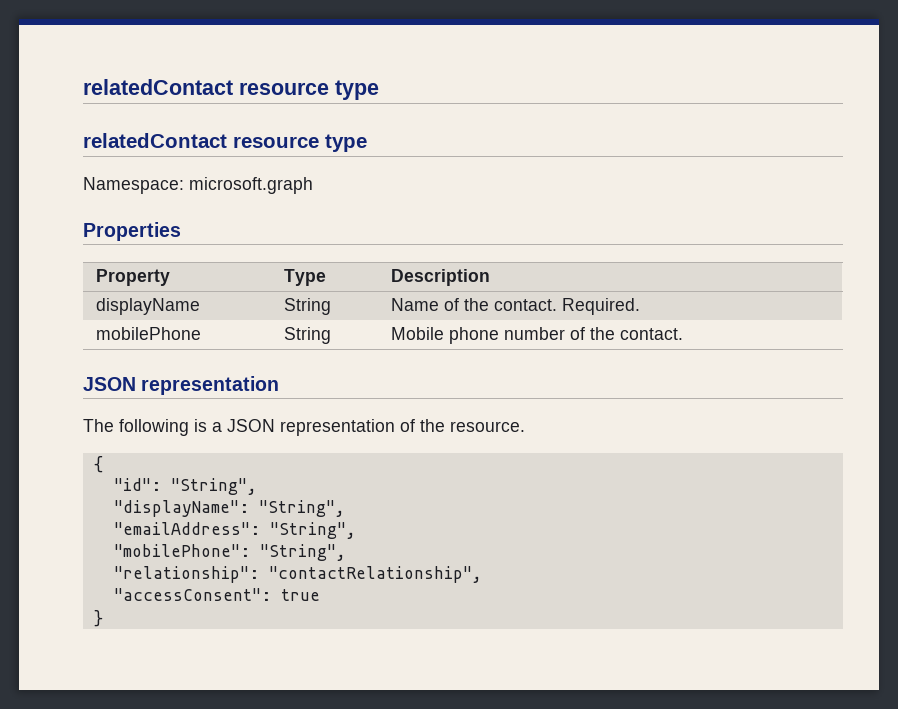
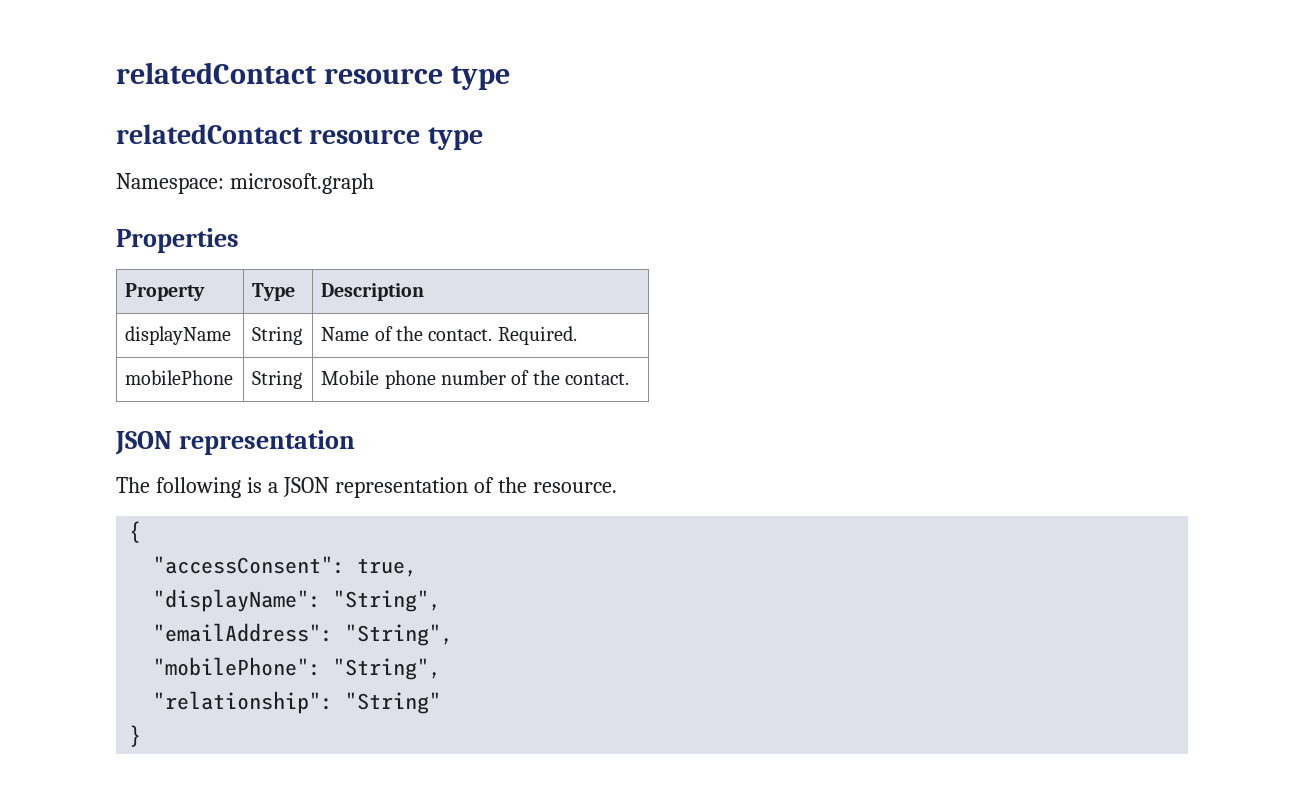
- "id": "String",
+ "accessConsent": true,
- "relationship": "contactRelationship",
- "accessConsent": true
+ "relationship": "String"

